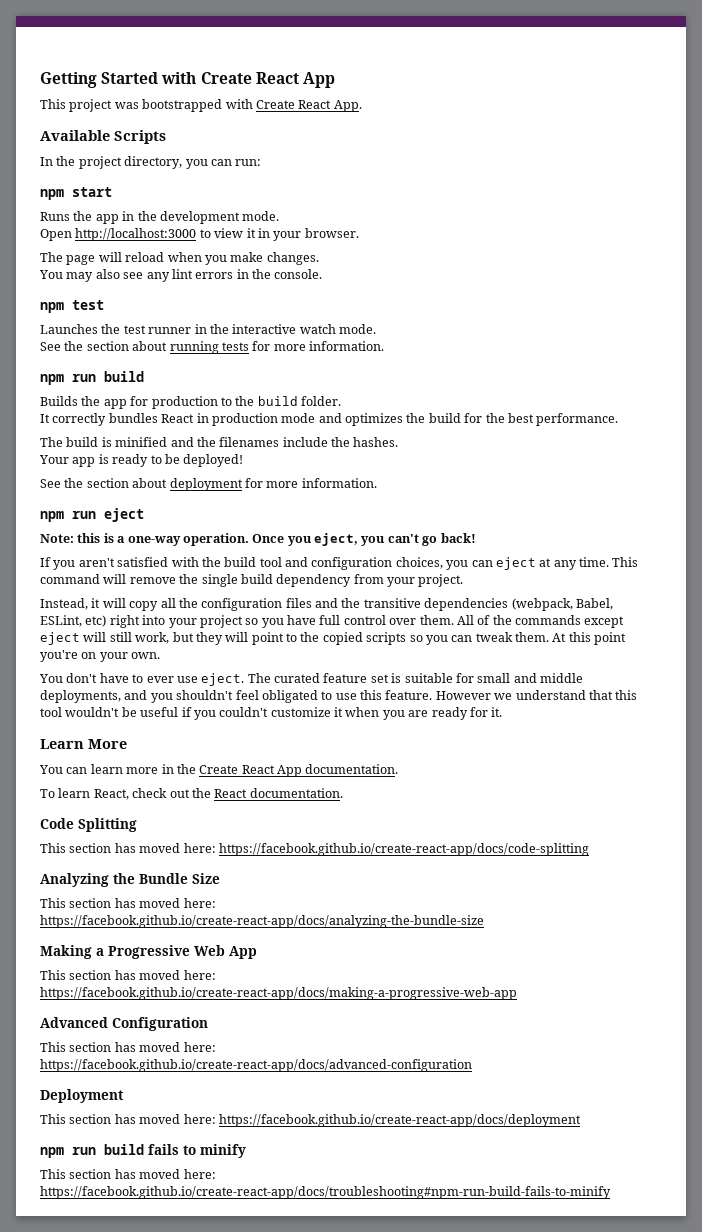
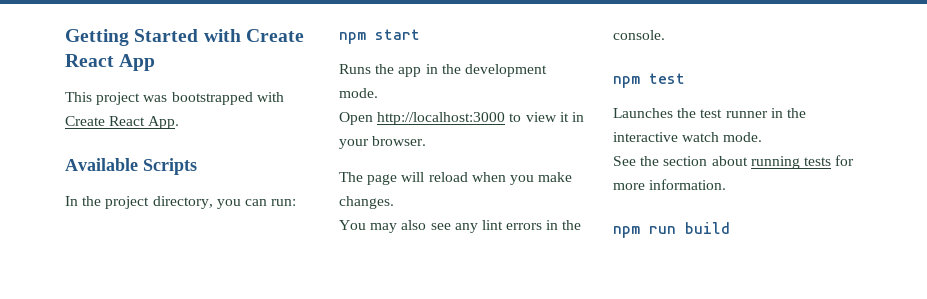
- Builds the app for production to the build folder.
- It correctly bundles React in production mode and optimizes the build for the best performance.
- The build is minified and the filenames include the hashes.
- Your app is ready to be deployed!
- See the section about deployment for more information.
- npm run eject
- Note: this is a one-way operation. Once you eject, you can't go back!
- If you aren't satisfied with the build tool and configuration choices, you can eject at any time. This command will remove the single build dependency from your project.
- Instead, it will copy all the configuration files and the transitive dependencies (webpack, Babel, ESLint, etc) right into your project so you have full control over them. All of the commands except eject will still work, but they will point to the copied scripts so you can tweak them. At this point you're on your own.
- You don't have to ever use eject. The curated feature set is suitable for small and middle deployments, and you shouldn't feel obligated to use this feature. However we understand that this tool wouldn't be useful if you couldn't customize it when you are ready for it.
- Learn More
- You can learn more in the Create React App documentation.
- To learn React, check out the React documentation.
- Code Splitting
- This section has moved here: https://facebook.github.io/create-react-app/docs/code-splitting
- Analyzing the Bundle Size
- This section has moved here: https://facebook.github.io/create-react-app/docs/analyzing-the-bundle-size
- Making a Progressive Web App
- This section has moved here: https://facebook.github.io/create-react-app/docs/making-a-progressive-web-app
- Advanced Configuration
- This section has moved here: https://facebook.github.io/create-react-app/docs/advanced-configuration
- Deployment
- This section has moved here: https://facebook.github.io/create-react-app/docs/deployment
- npm run build fails to minify
- This section has moved here: https://facebook.github.io/create-react-app/docs/troubleshooting#npm-run-build-fails-to-minify

